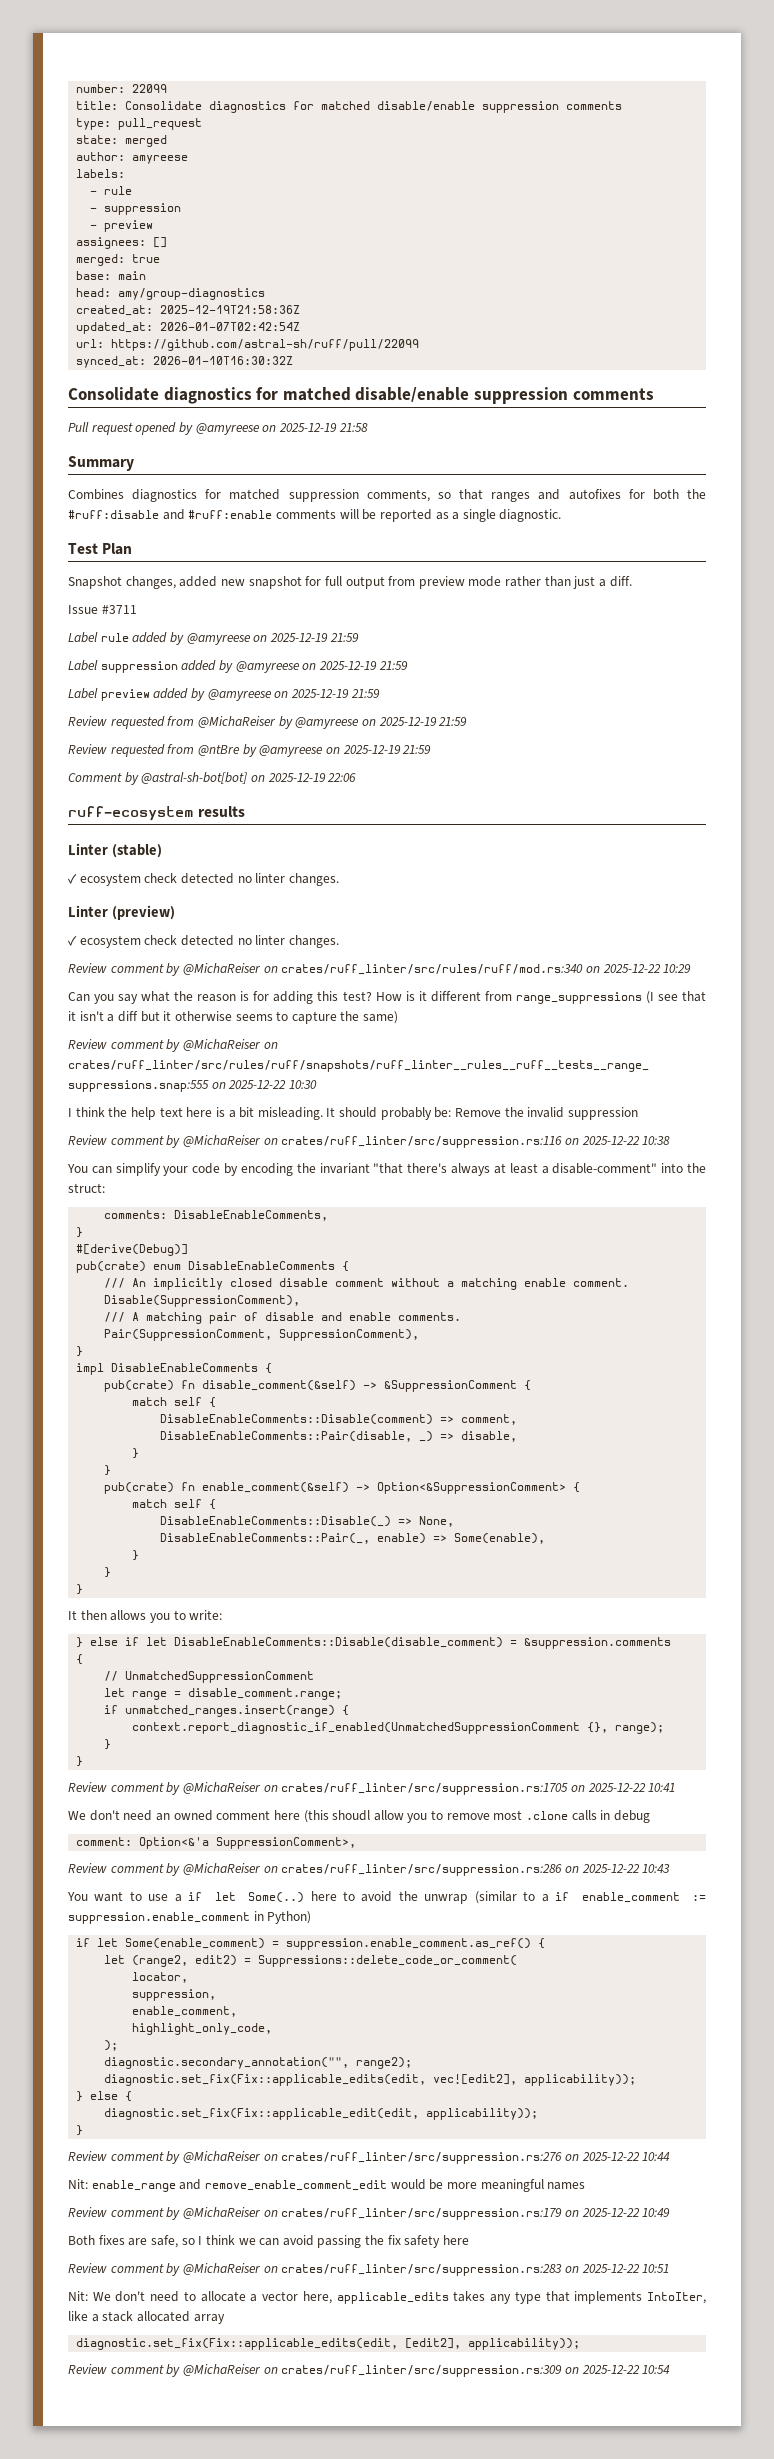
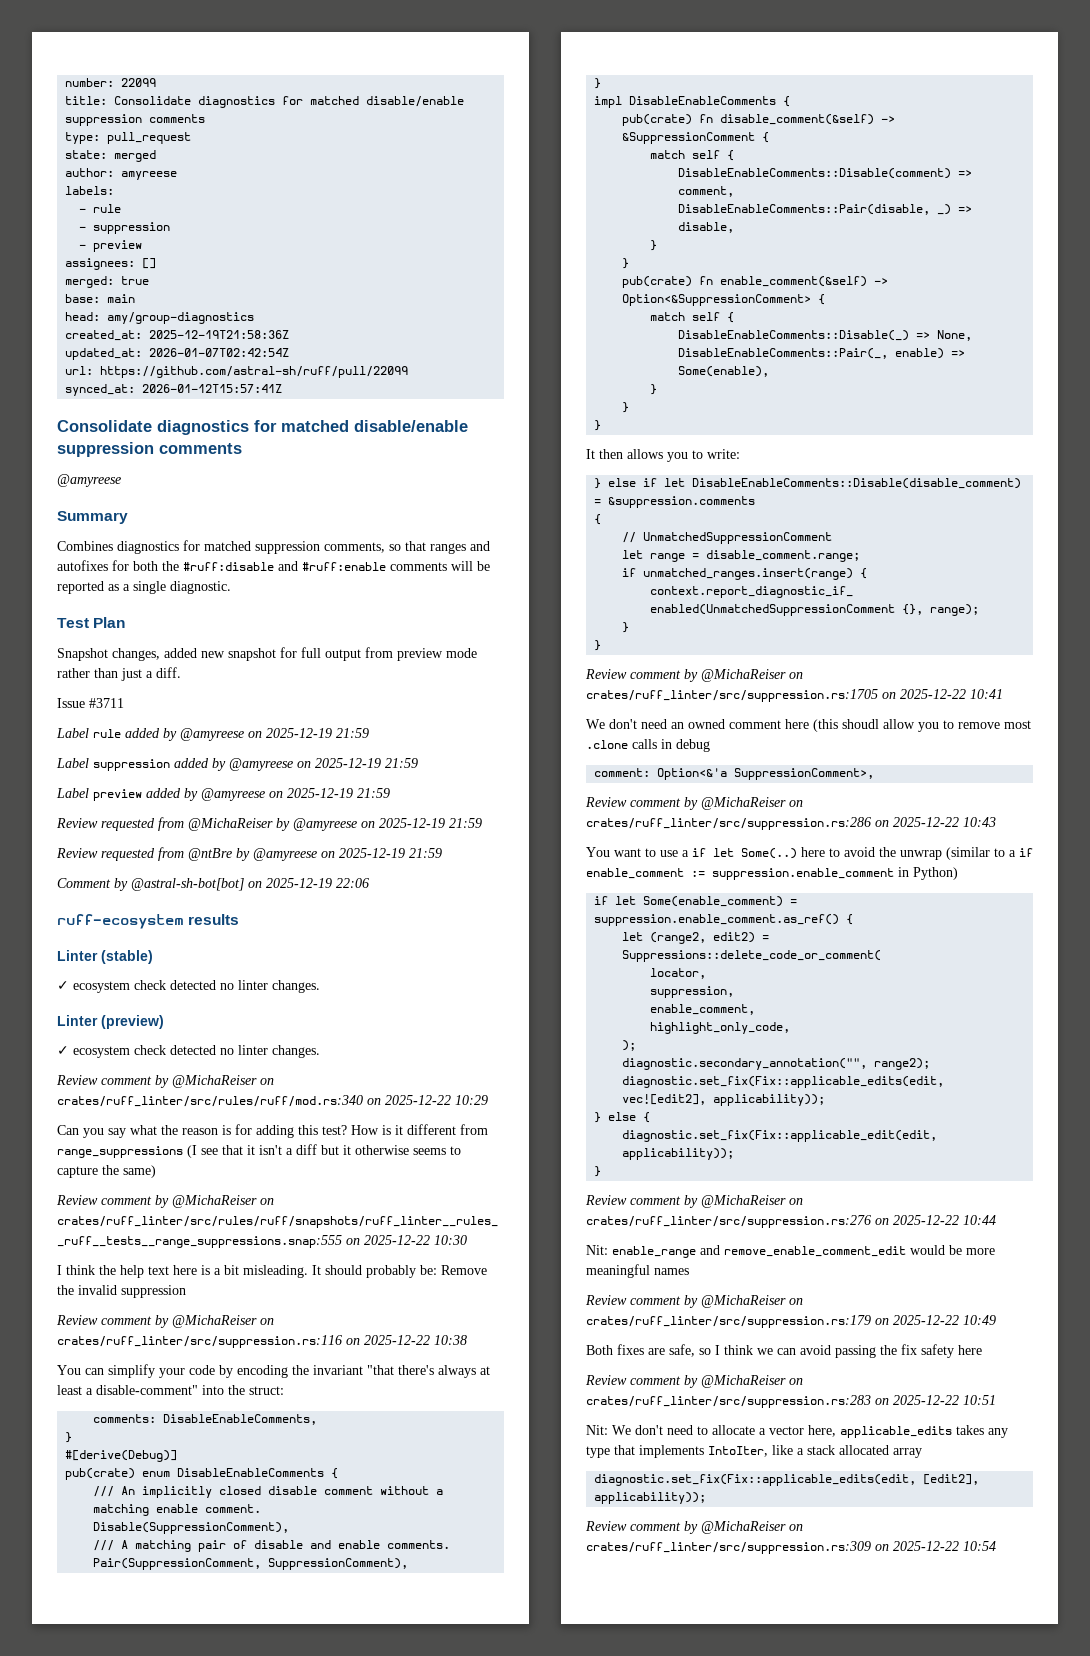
- synced_at: 2026-01-10T16:30:32Z
+ synced_at: 2026-01-12T15:57:41Z
  Consolidate diagnostics for matched disable/enable suppression comments
- Pull request opened by @amyreese on 2025-12-19 21:58
+ @amyreese

